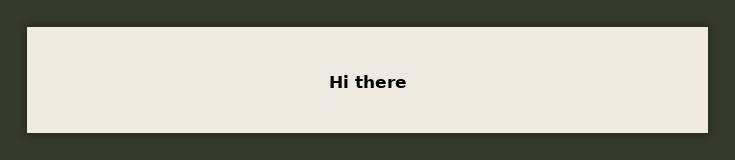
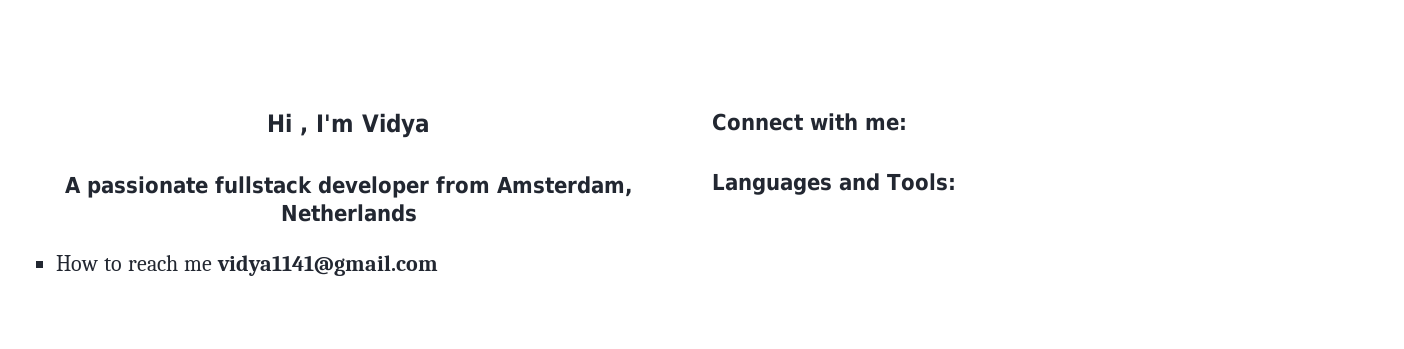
- Hi there
+ Hi , I'm Vidya
+ A passionate fullstack developer from Amsterdam, Netherlands
+ How to reach me vidya1141@gmail.com
+ Connect with me:
+ Languages and Tools:

